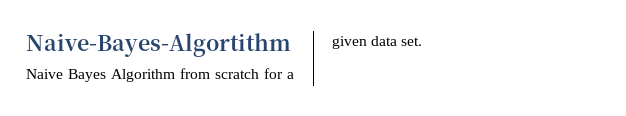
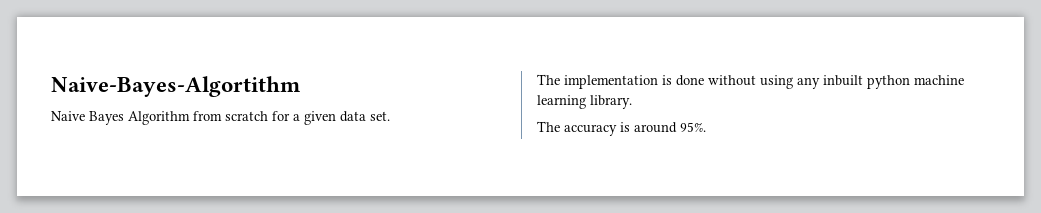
+ The implementation is done without using any inbuilt python machine learning library.
+ The accuracy is around 95%.

